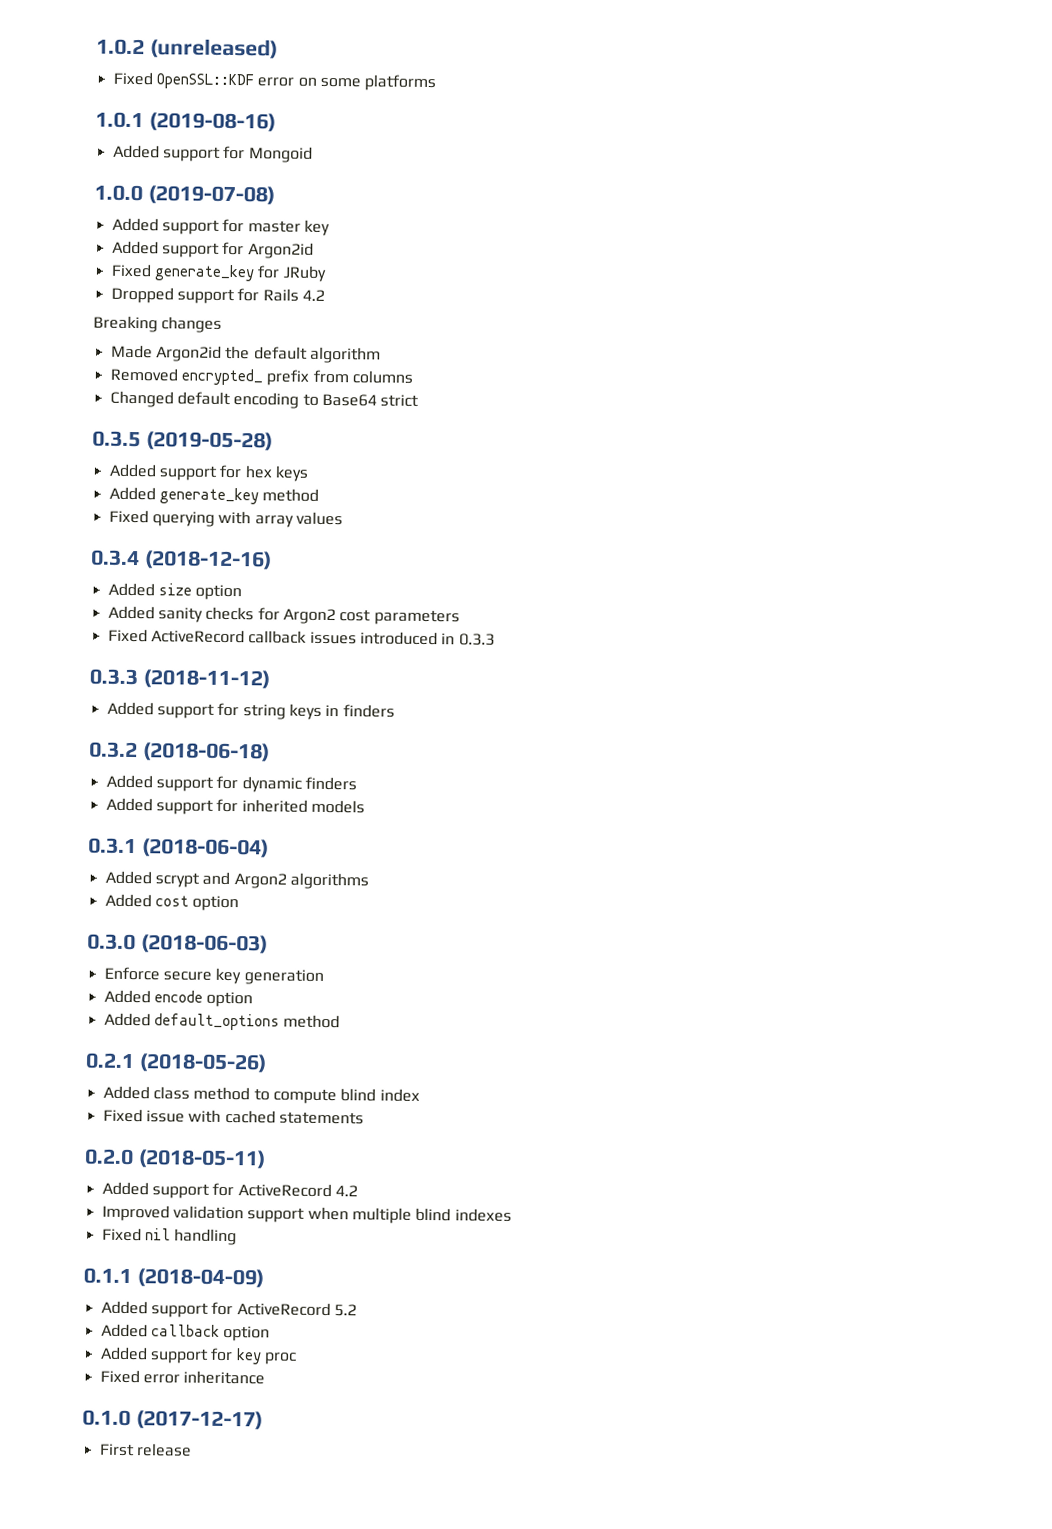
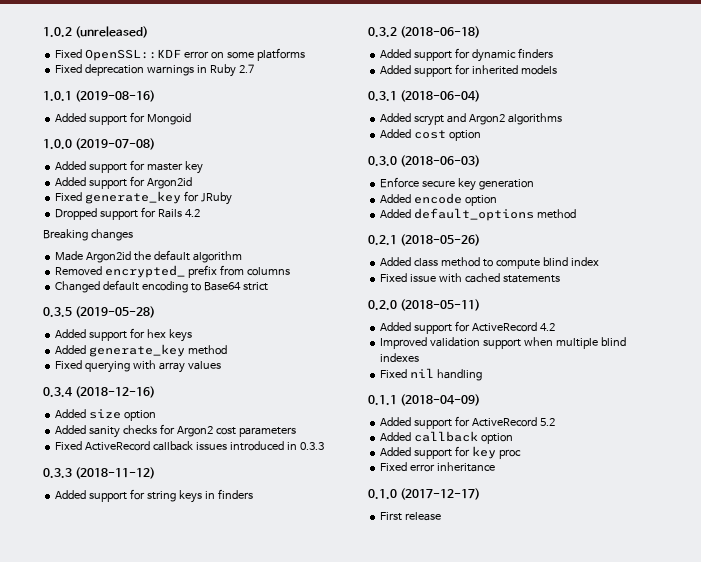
+ Fixed deprecation warnings in Ruby 2.7

